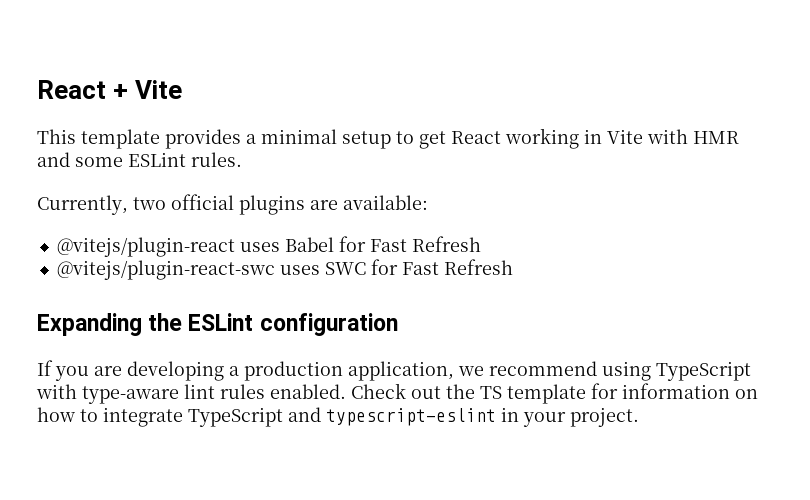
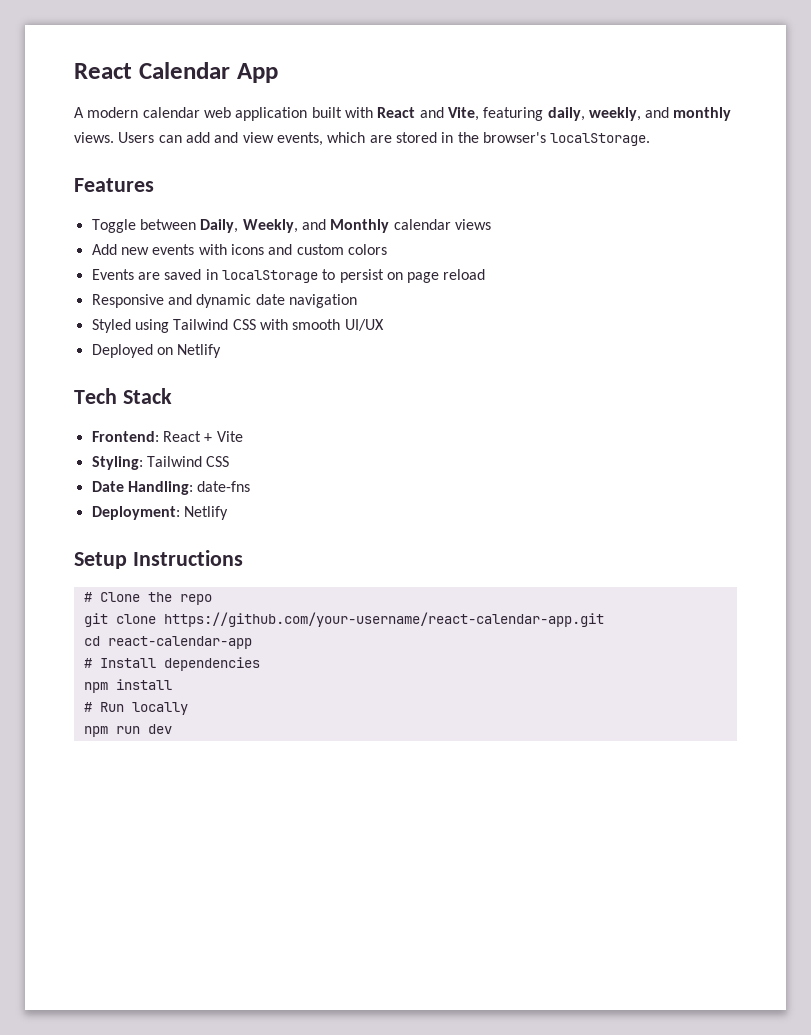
- React + Vite
- This template provides a minimal setup to get React working in Vite with HMR and some ESLint rules.
- Currently, two official plugins are available:
- @vitejs/plugin-react uses Babel for Fast Refresh
- @vitejs/plugin-react-swc uses SWC for Fast Refresh
- Expanding the ESLint configuration
- If you are developing a production application, we recommend using TypeScript with type-aware lint rules enabled. Check out the TS template for information on how to integrate TypeScript and typescript-eslint in your project.
+ React Calendar App
+ A modern calendar web application built with React and Vite, featuring daily, weekly, and monthly views. Users can add and view events, which are stored in the browser's localStorage.
+ Features
+ Toggle between Daily, Weekly, and Monthly calendar views
+ Add new events with icons and custom colors
+ Events are saved in localStorage to persist on page reload
+ Responsive and dynamic date navigation
+ Styled using Tailwind CSS with smooth UI/UX
+ Deployed on Netlify
+ Tech Stack
+ Frontend: React + Vite
+ Styling: Tailwind CSS
+ Date Handling: date-fns
+ Deployment: Netlify
+ Setup Instructions
+ # Clone the repo
+ git clone https://github.com/your-username/react-calendar-app.git
+ cd react-calendar-app
+ # Install dependencies
+ npm install
+ # Run locally
+ npm run dev

